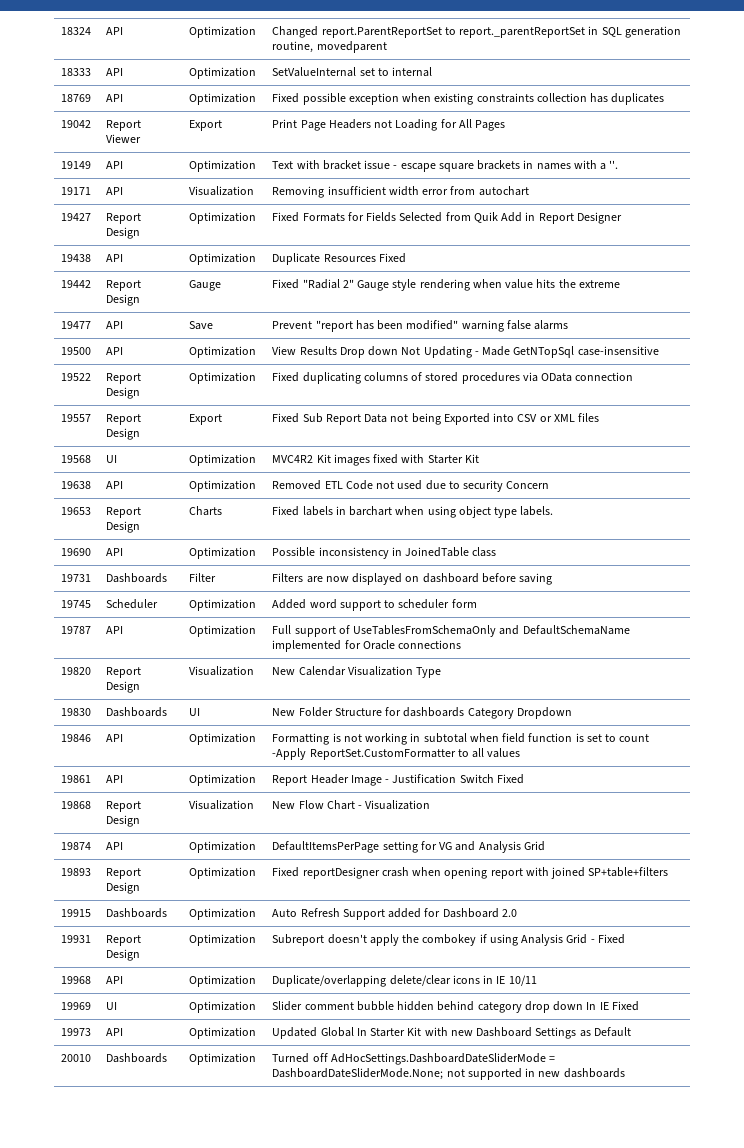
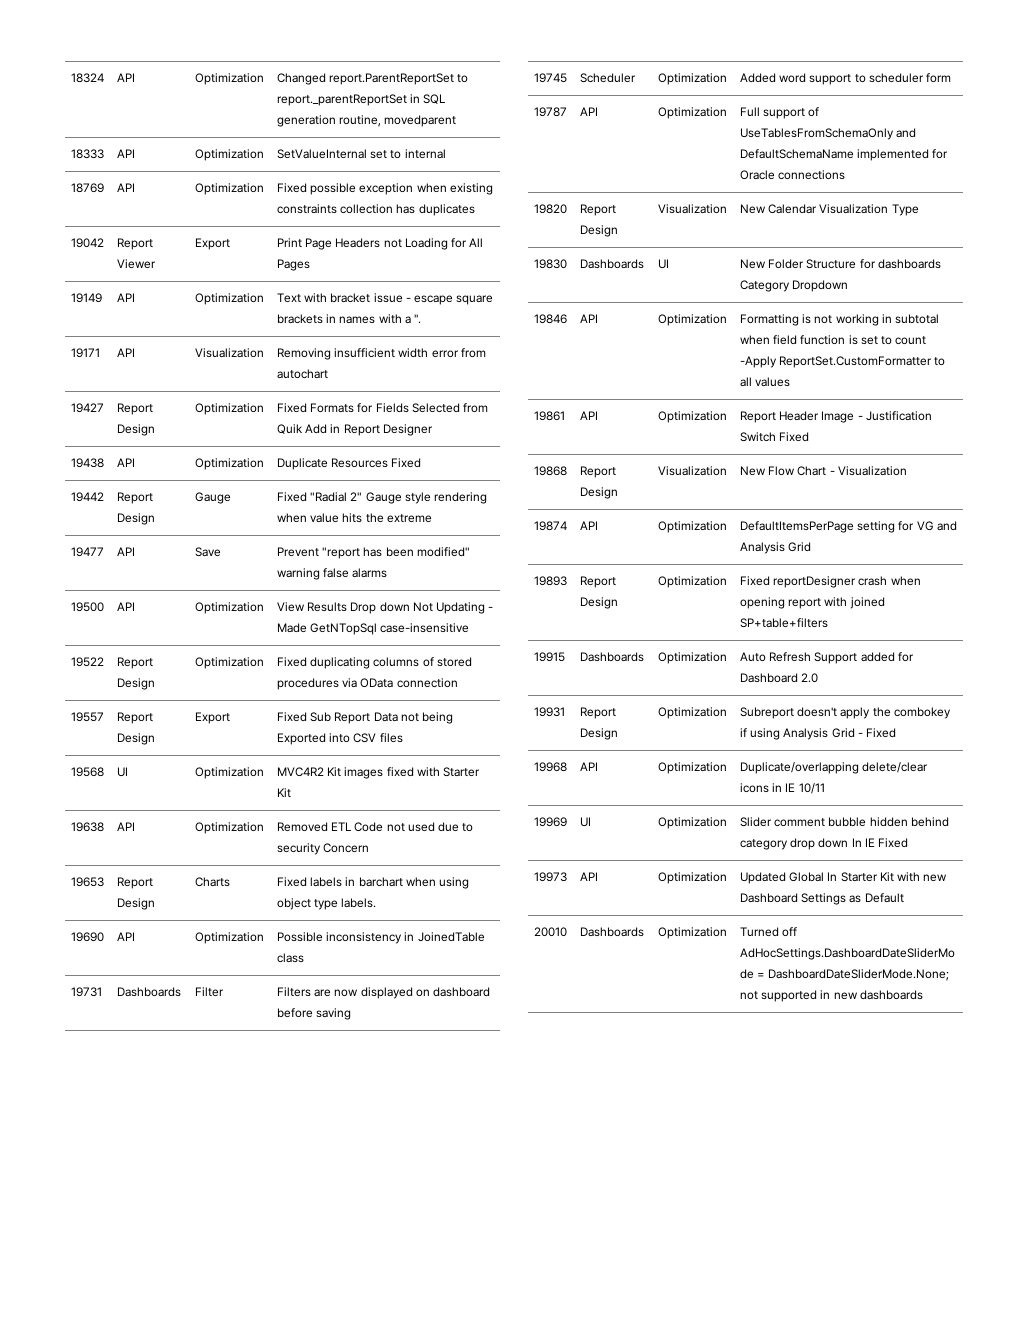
- 19557 | Report Design | Export | Fixed Sub Report Data not being Exported into CSV or XML files
+ 19557 | Report Design | Export | Fixed Sub Report Data not being Exported into CSV files

